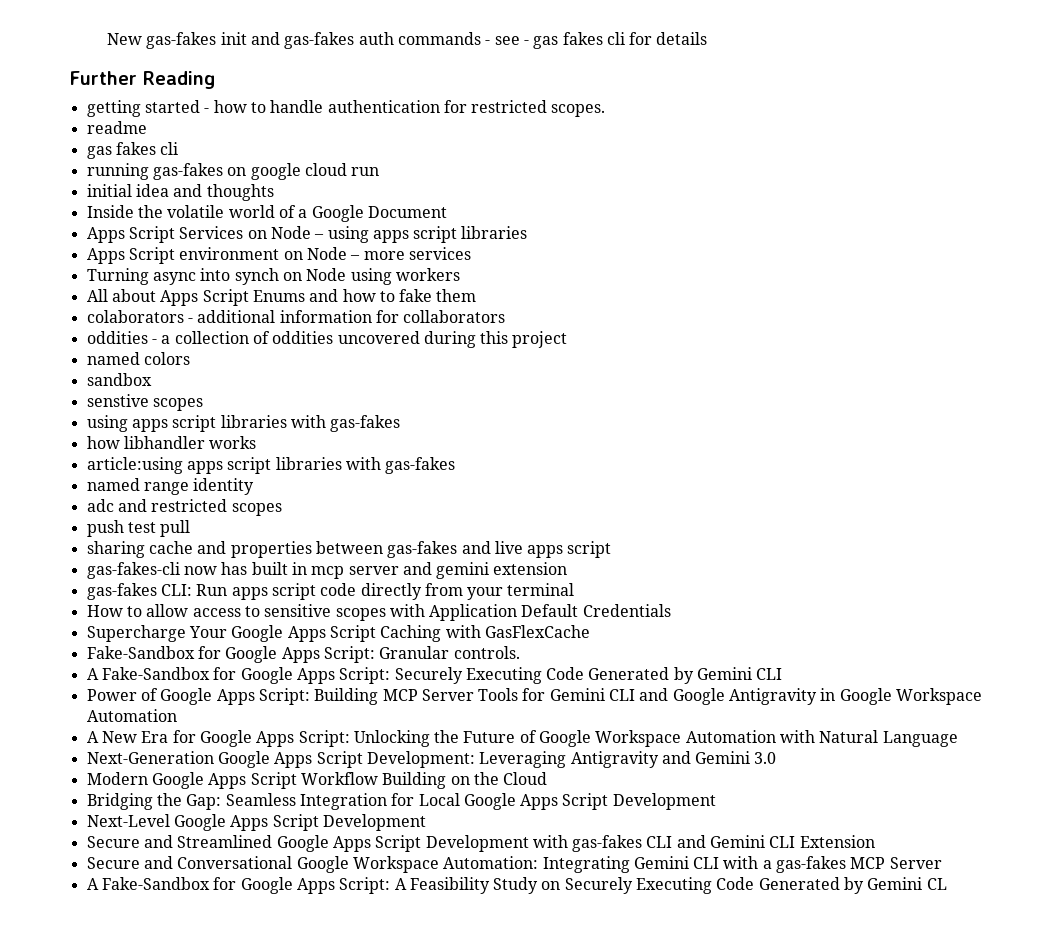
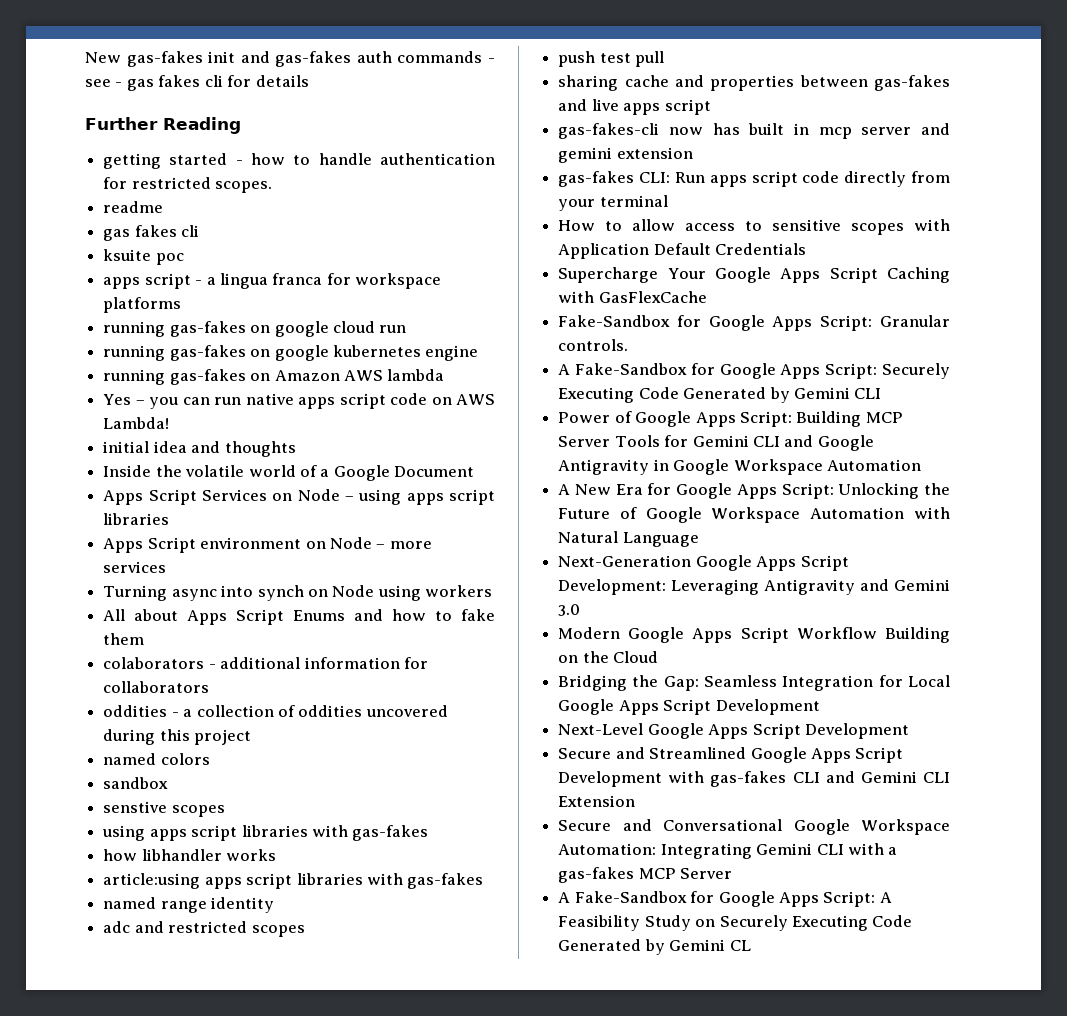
+ ksuite poc
+ apps script - a lingua franca for workspace platforms
+ running gas-fakes on google kubernetes engine
+ running gas-fakes on Amazon AWS lambda
+ Yes – you can run native apps script code on AWS Lambda!

